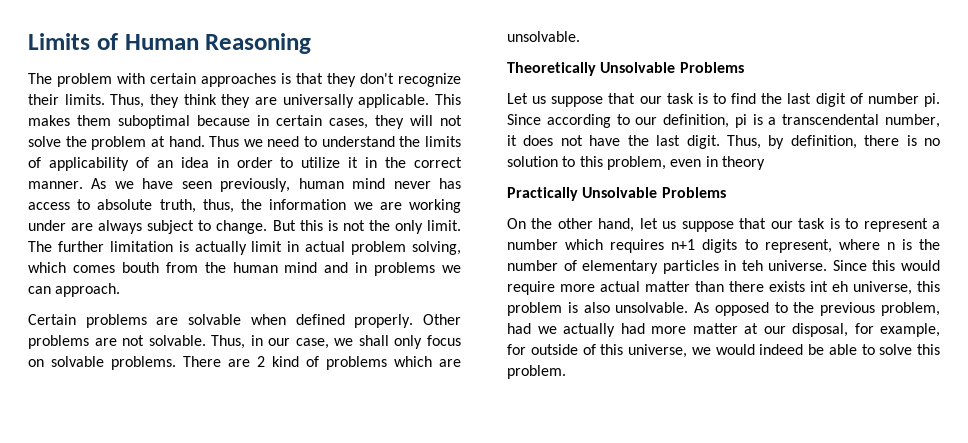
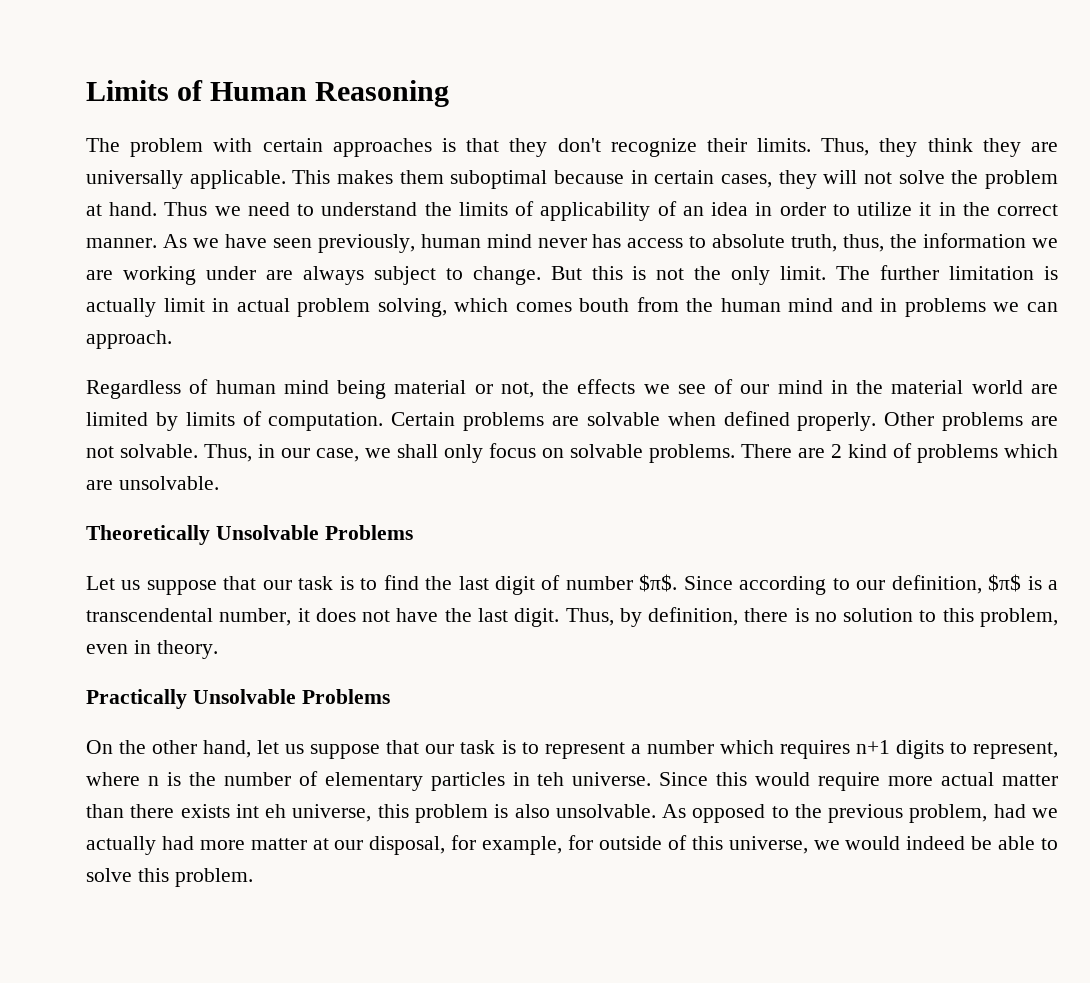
+ Regardless of human mind being material or not, the effects we see of our mind in the material world are limited by limits of computation.
- Let us suppose that our task is to find the last digit of number pi.
+ Let us suppose that our task is to find the last digit of number $π$.
- Since according to our definition, pi is a transcendental number, it does not have the last digit.
+ Since according to our definition, $π$ is a transcendental number, it does not have the last digit.
- Thus, by definition, there is no solution to this problem, even in theory
+ Thus, by definition, there is no solution to this problem, even in theory.

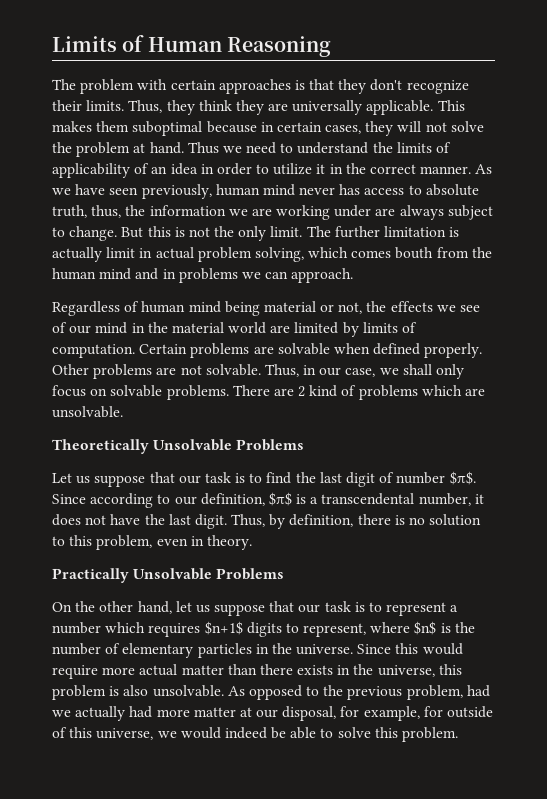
- On the other hand, let us suppose that our task is to represent a number which requires n+1 digits to represent, where n is the number of elementary particles in teh universe.
+ On the other hand, let us suppose that our task is to represent a number which requires $n+1$ digits to represent, where $n$ is the number of elementary particles in the universe.
- Since this would require more actual matter than there exists int eh universe, this problem is also unsolvable.
+ Since this would require more actual matter than there exists in the universe, this problem is also unsolvable.

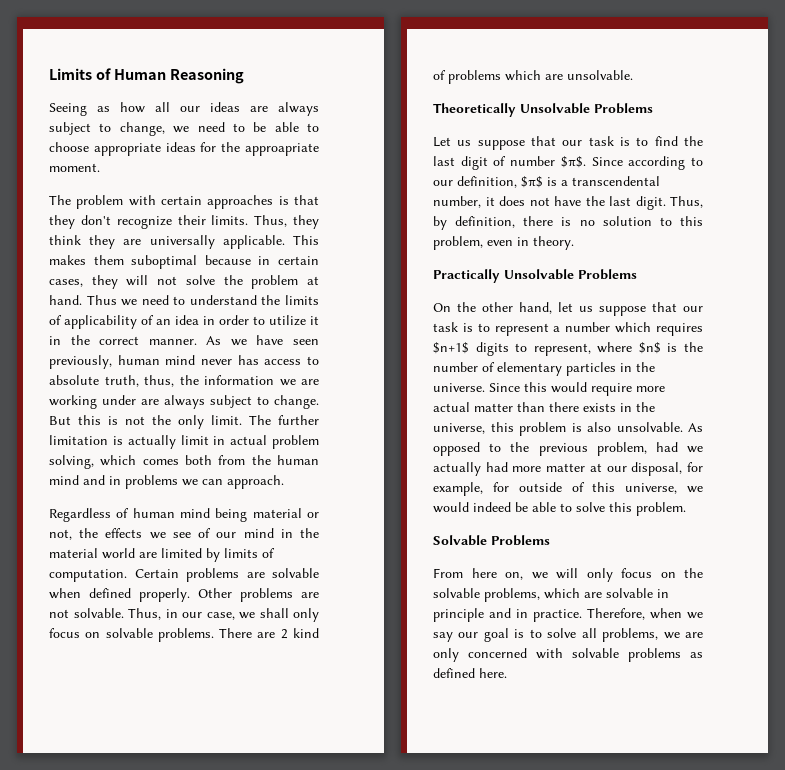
+ Seeing as how all our ideas are always subject to change, we need to be able to choose appropriate ideas for the approapriate moment.
- The further limitation is actually limit in actual problem solving, which comes bouth from the human mind and in problems we can approach.
+ The further limitation is actually limit in actual problem solving, which comes both from the human mind and in problems we can approach.
+ Solvable Problems
+ From here on, we will only focus on the solvable problems, which are solvable in principle and in practice. Therefore, when we say our goal is to solve all problems, we are only concerned with solvable problems as defined here.

